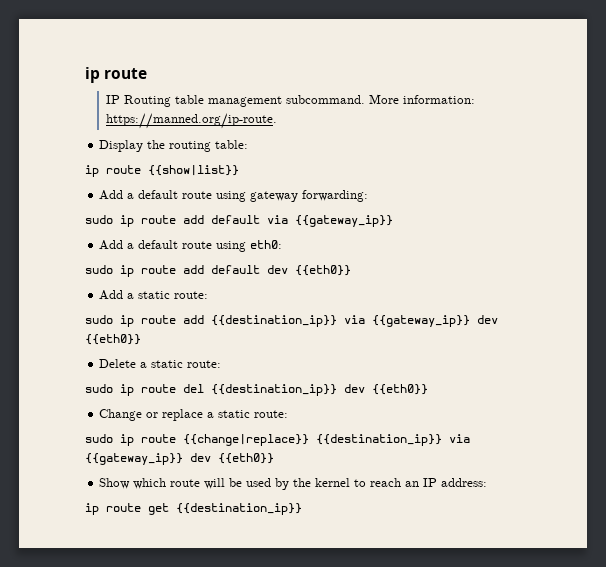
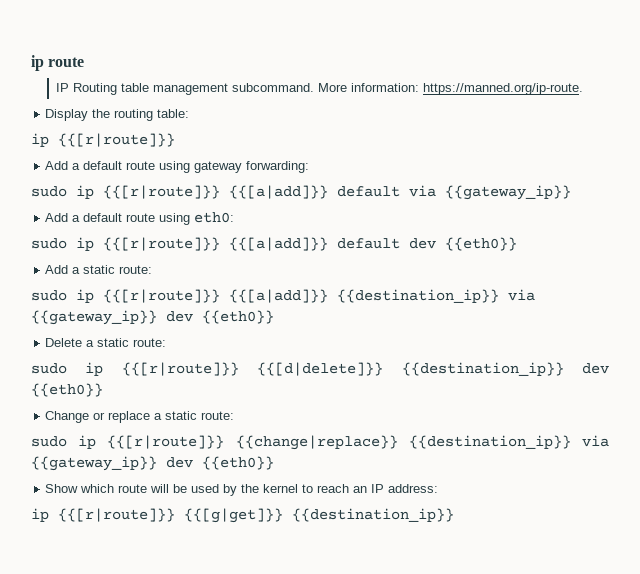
  Display the routing table:
- ip route {{show|list}}
+ ip {{[r|route]}}
- sudo ip route add default via {{gateway_ip}}
+ sudo ip {{[r|route]}} {{[a|add]}} default via {{gateway_ip}}
- sudo ip route add default dev {{eth0}}
+ sudo ip {{[r|route]}} {{[a|add]}} default dev {{eth0}}
- sudo ip route add {{destination_ip}} via {{gateway_ip}} dev {{eth0}}
+ sudo ip {{[r|route]}} {{[a|add]}} {{destination_ip}} via {{gateway_ip}} dev {{eth0}}
- sudo ip route del {{destination_ip}} dev {{eth0}}
+ sudo ip {{[r|route]}} {{[d|delete]}} {{destination_ip}} dev {{eth0}}
- sudo ip route {{change|replace}} {{destination_ip}} via {{gateway_ip}} dev {{eth0}}
+ sudo ip {{[r|route]}} {{change|replace}} {{destination_ip}} via {{gateway_ip}} dev {{eth0}}
- ip route get {{destination_ip}}
+ ip {{[r|route]}} {{[g|get]}} {{destination_ip}}

